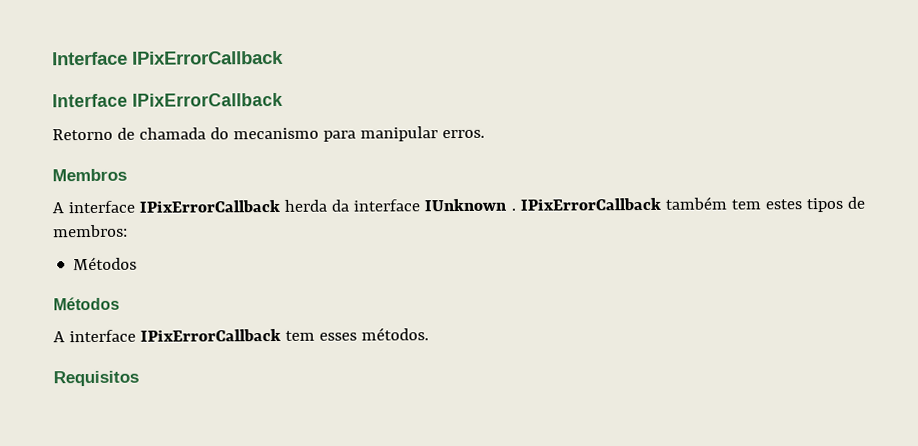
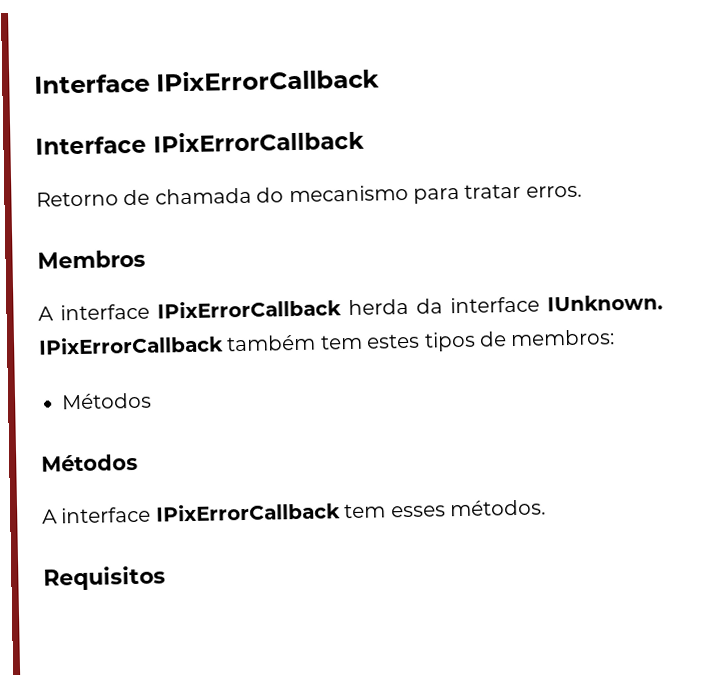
- Retorno de chamada do mecanismo para manipular erros.
+ Retorno de chamada do mecanismo para tratar erros.
- A interface IPixErrorCallback herda da interface IUnknown .
+ A interface IPixErrorCallback herda da interface IUnknown.

